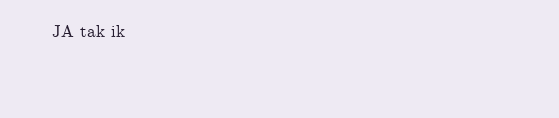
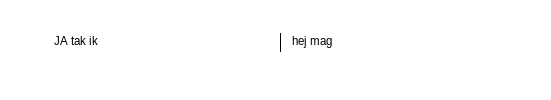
+ hej mag

